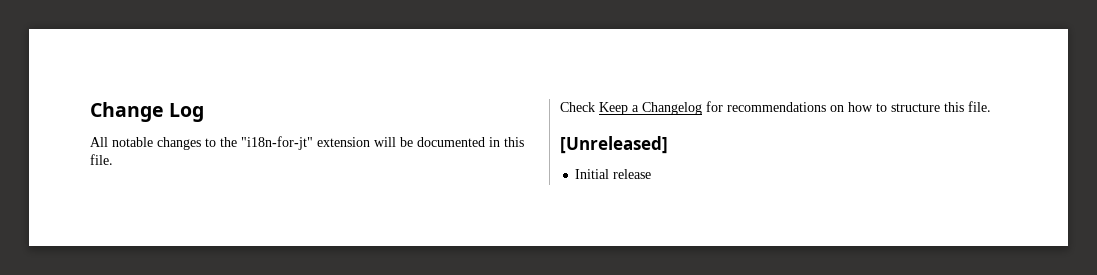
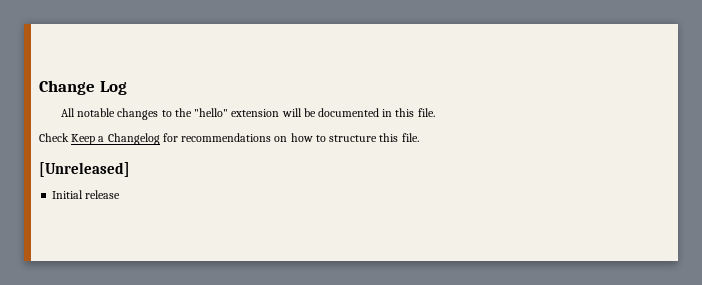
- All notable changes to the "i18n-for-jt" extension will be documented in this file.
+ All notable changes to the "hello" extension will be documented in this file.

